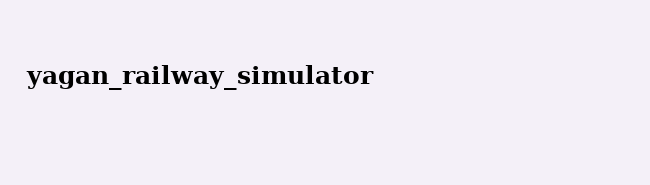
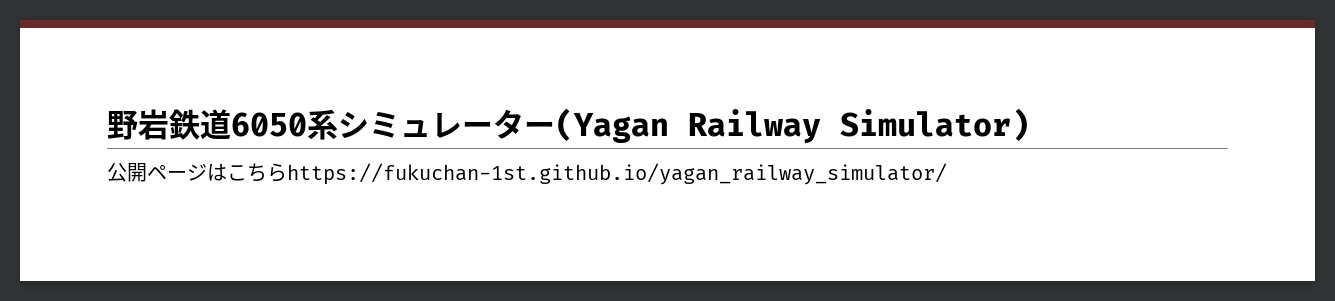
- yagan_railway_simulator
+ 野岩鉄道6050系シミュレーター(Yagan Railway Simulator)
+ 公開ページはこちらhttps://fukuchan-1st.github.io/yagan_railway_simulator/

